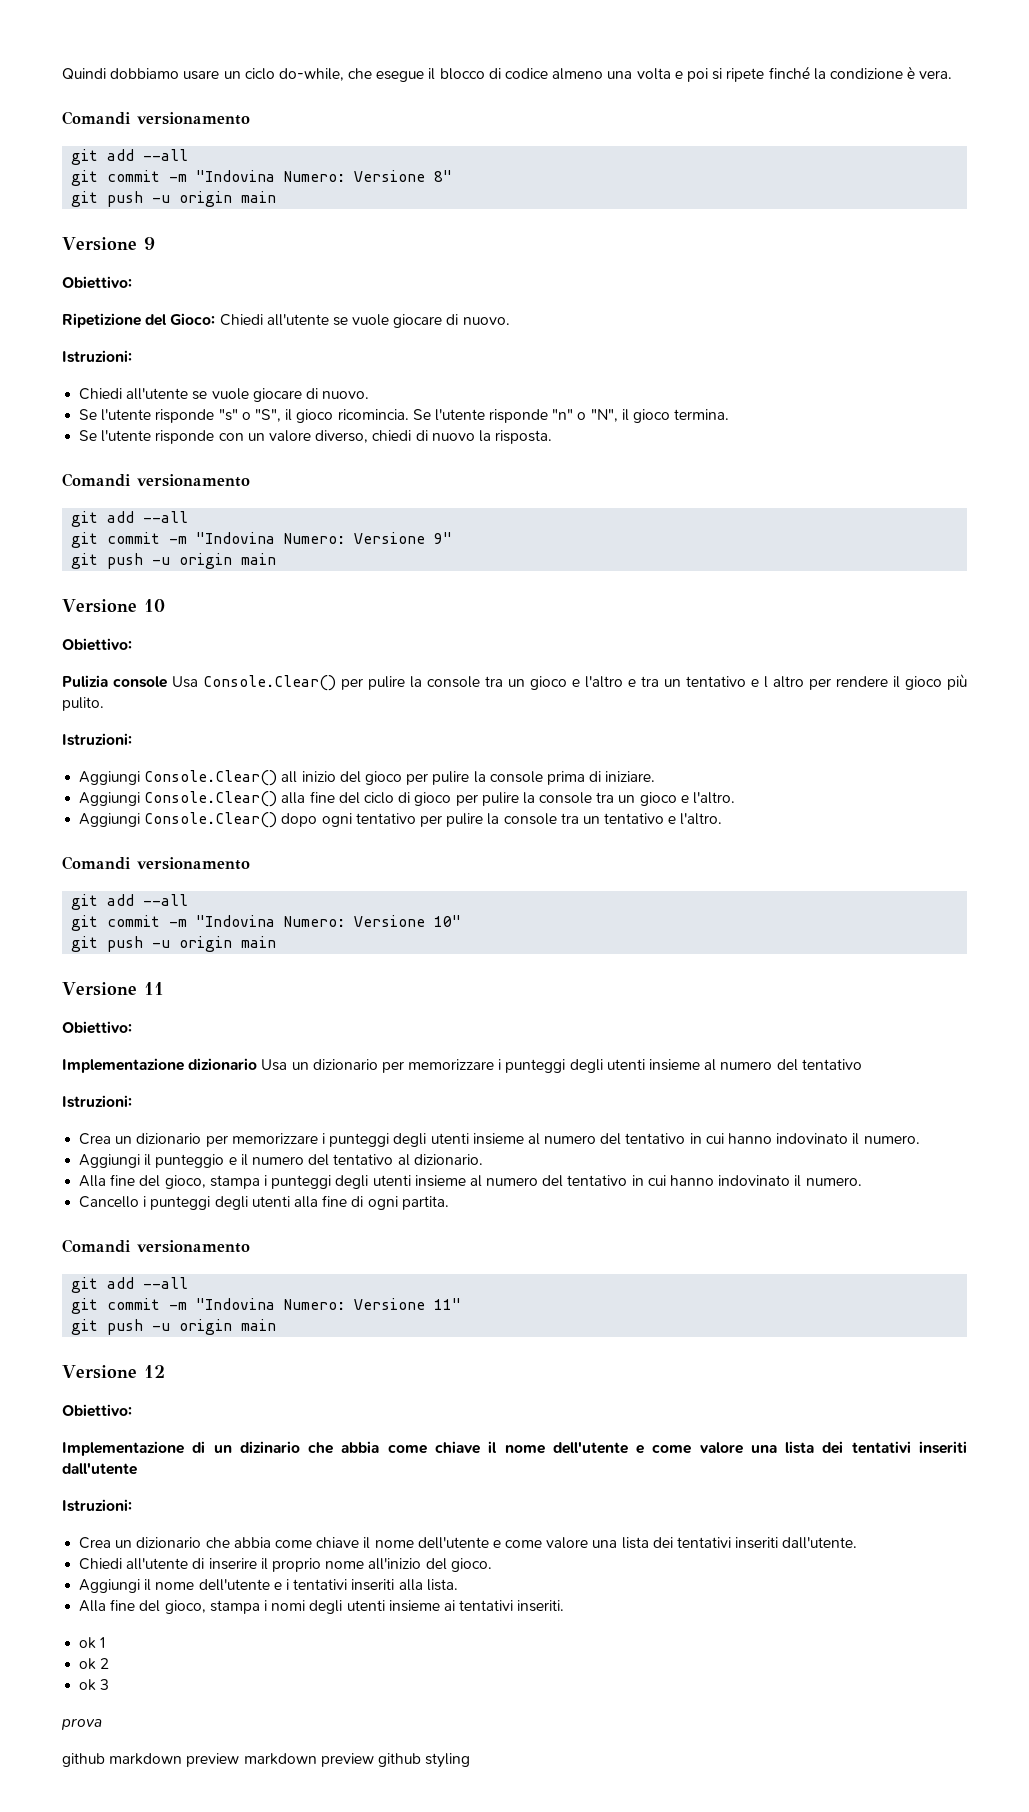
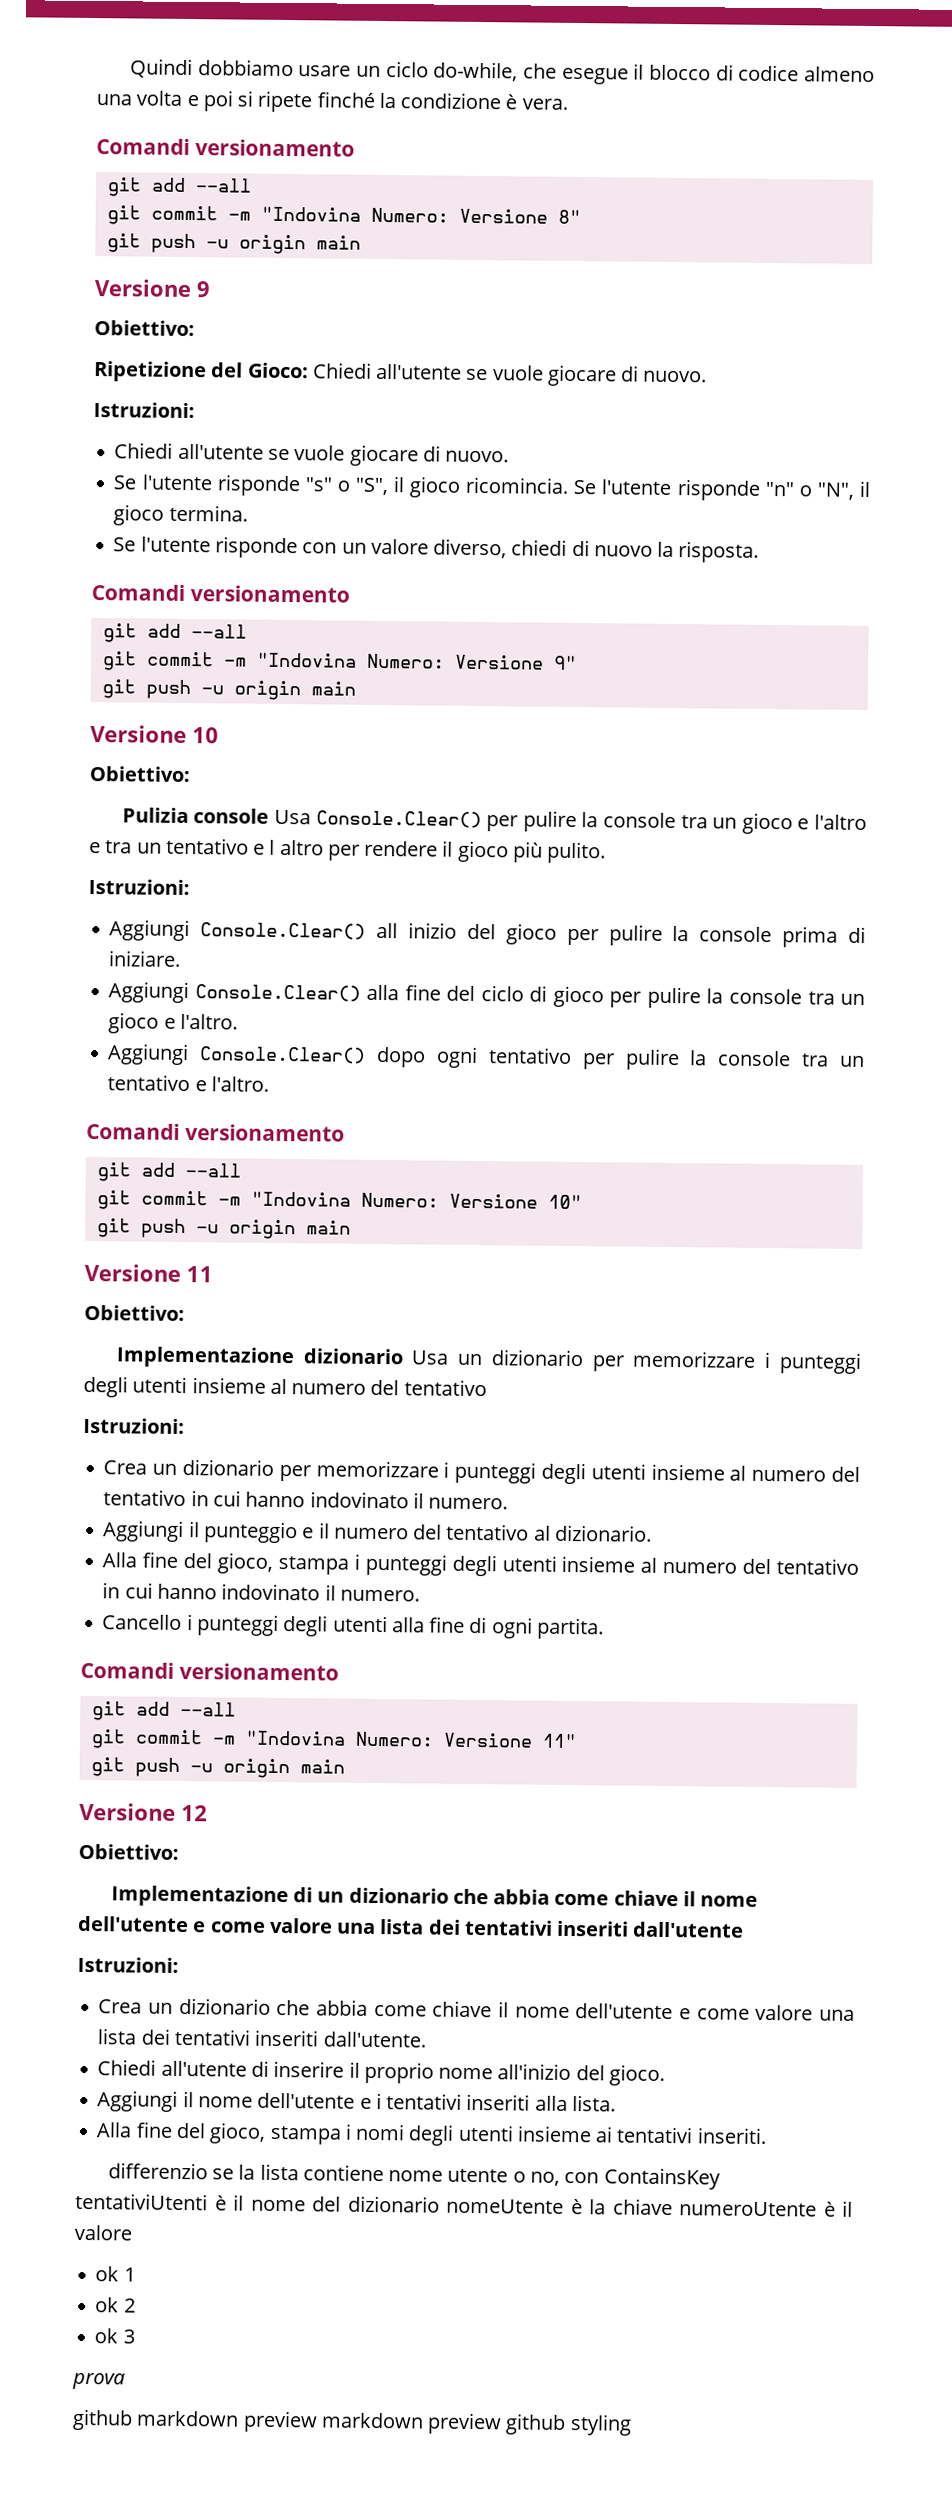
- Implementazione di un dizinario che abbia come chiave il nome dell'utente e come valore una lista dei tentativi inseriti dall'utente
+ Implementazione di un dizionario che abbia come chiave il nome dell'utente e come valore una lista dei tentativi inseriti dall'utente
+ differenzio se la lista contiene nome utente o no, con ContainsKey tentativiUtenti è il nome del dizionario nomeUtente è la chiave numeroUtente è il valore

